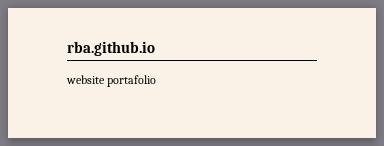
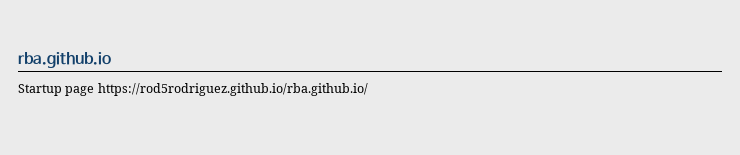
- website portafolio
+ Startup page https://rod5rodriguez.github.io/rba.github.io/

